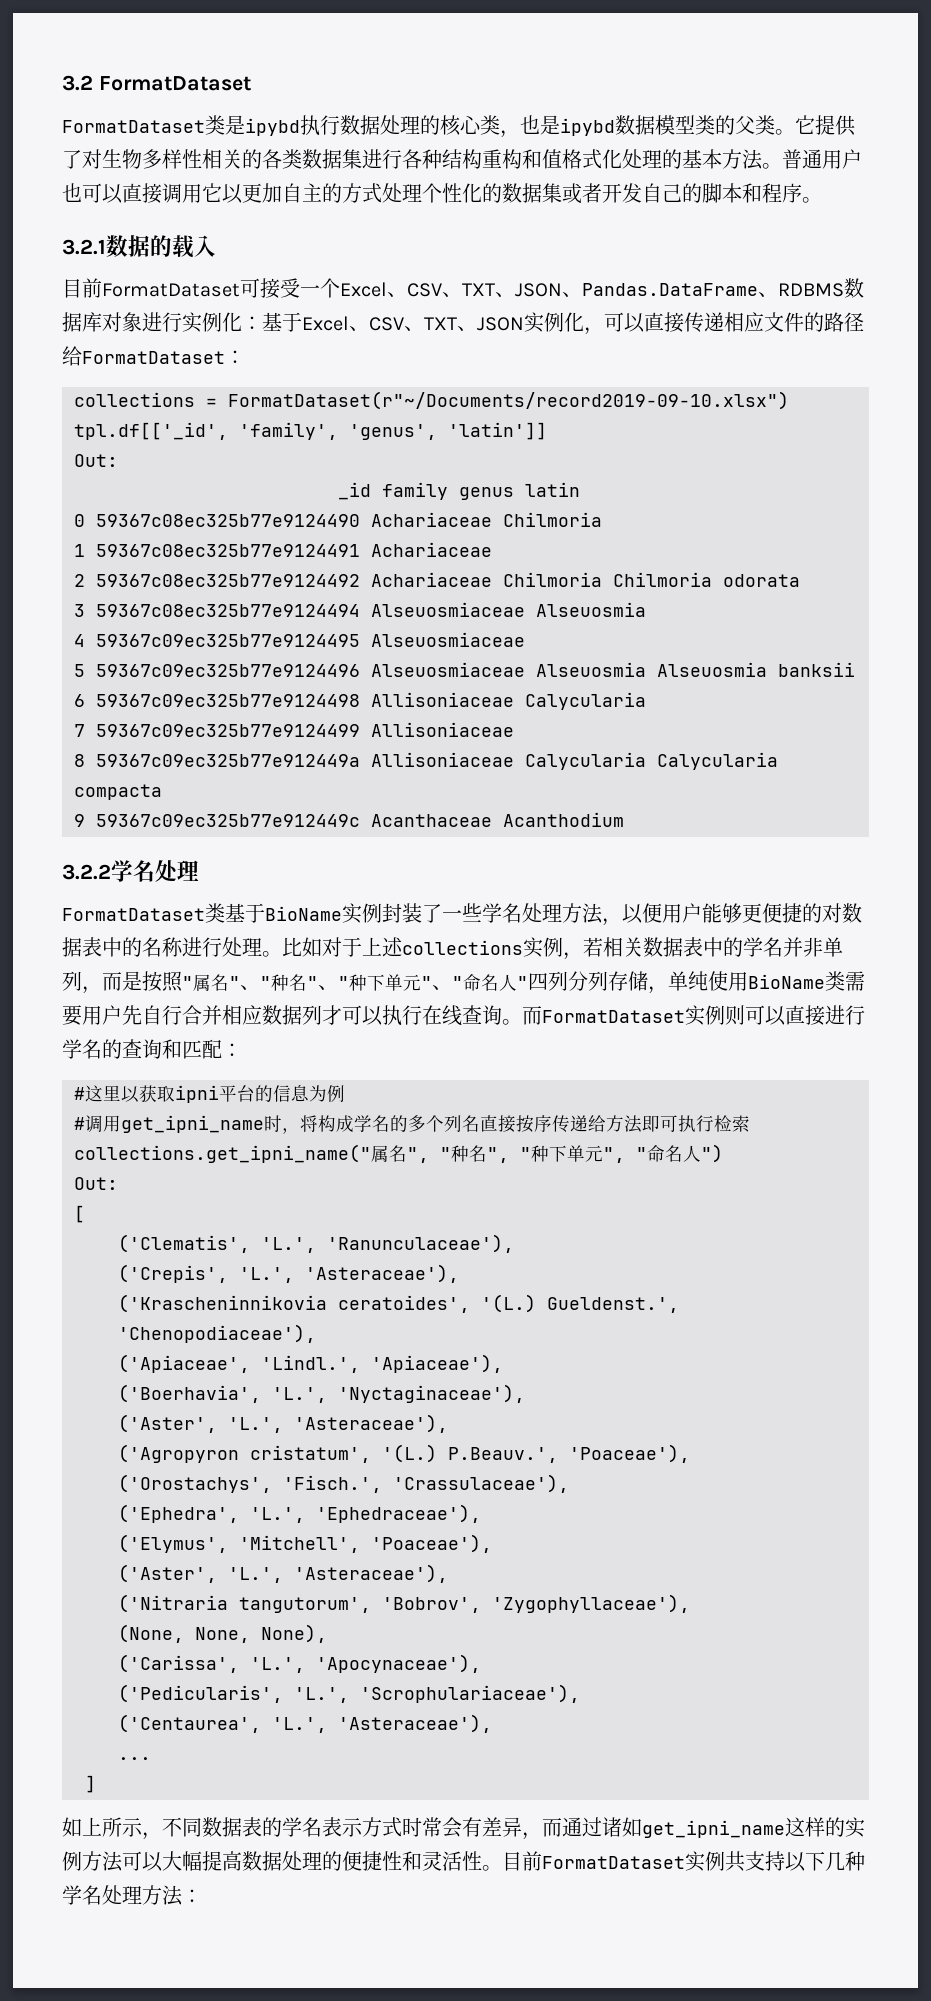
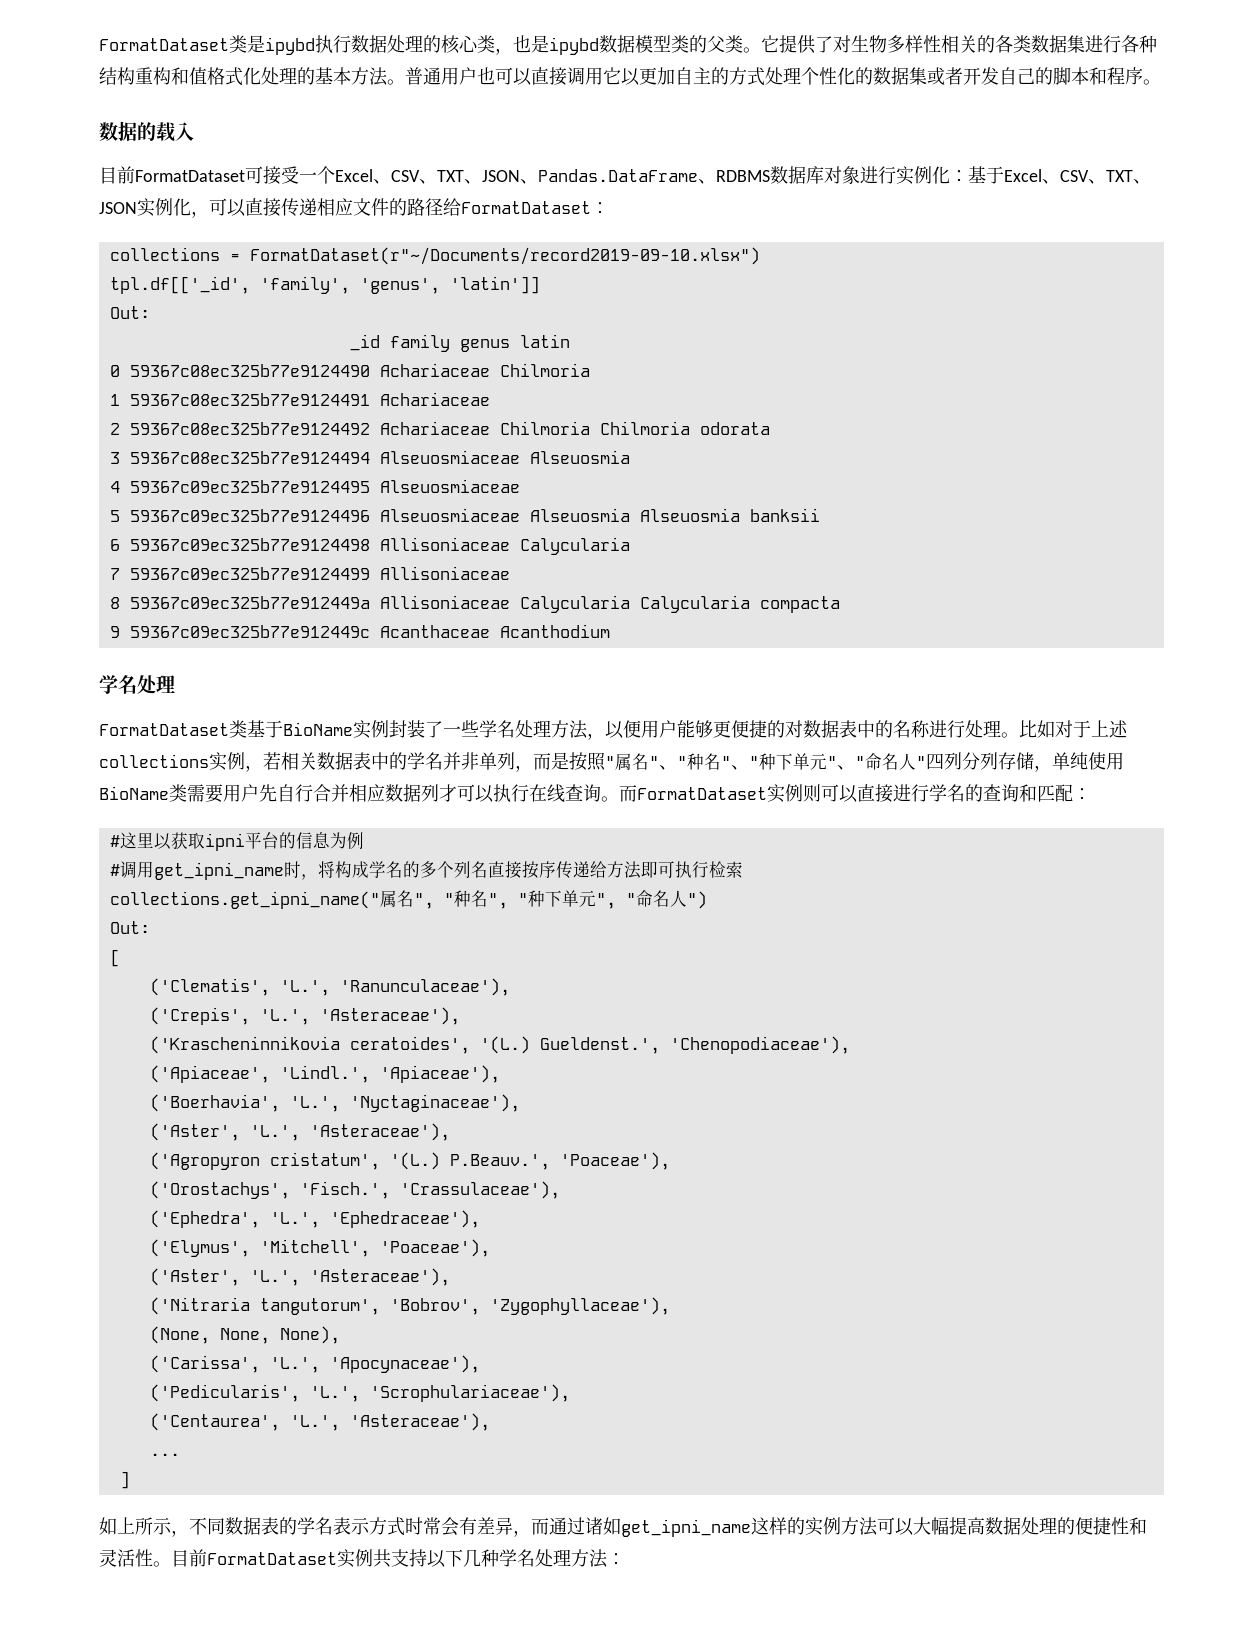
- 3.2 FormatDataset
- 3.2.1数据的载入
+ 数据的载入
  9 59367c09ec325b77e912449c Acanthaceae Acanthodium
- 3.2.2学名处理
+ 学名处理

